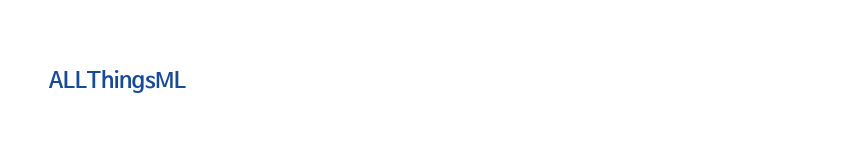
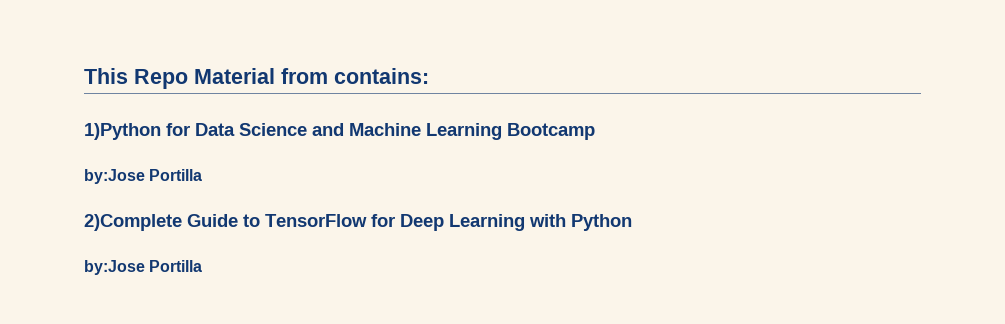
- ALLThingsML
+ This Repo Material from contains:
+ 1)Python for Data Science and Machine Learning Bootcamp
+ by:Jose Portilla
+ 2)Complete Guide to TensorFlow for Deep Learning with Python
+ by:Jose Portilla

